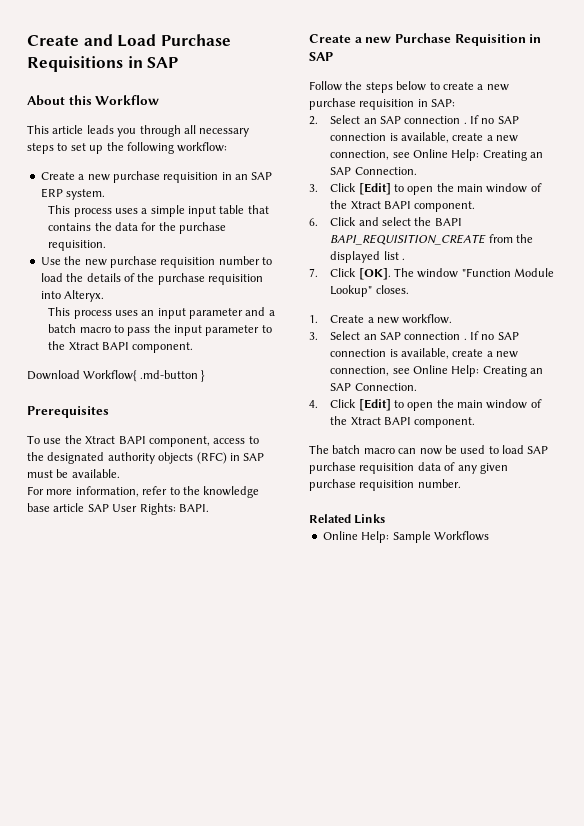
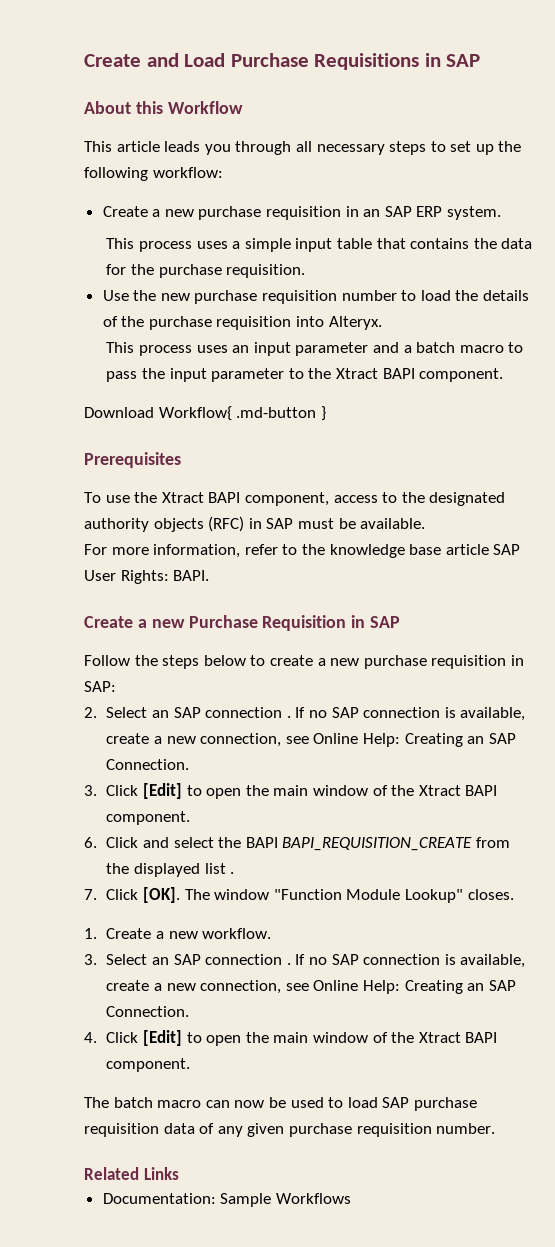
- Online Help: Sample Workflows
+ Documentation: Sample Workflows

